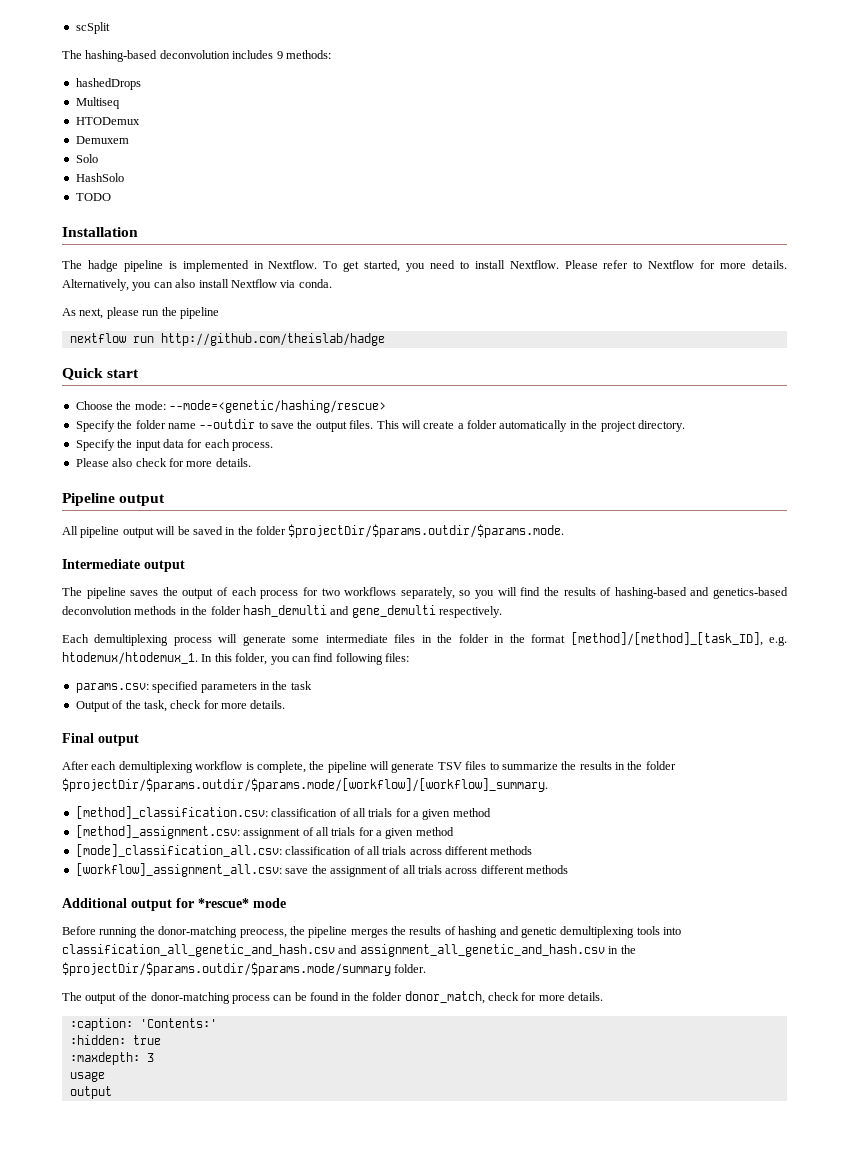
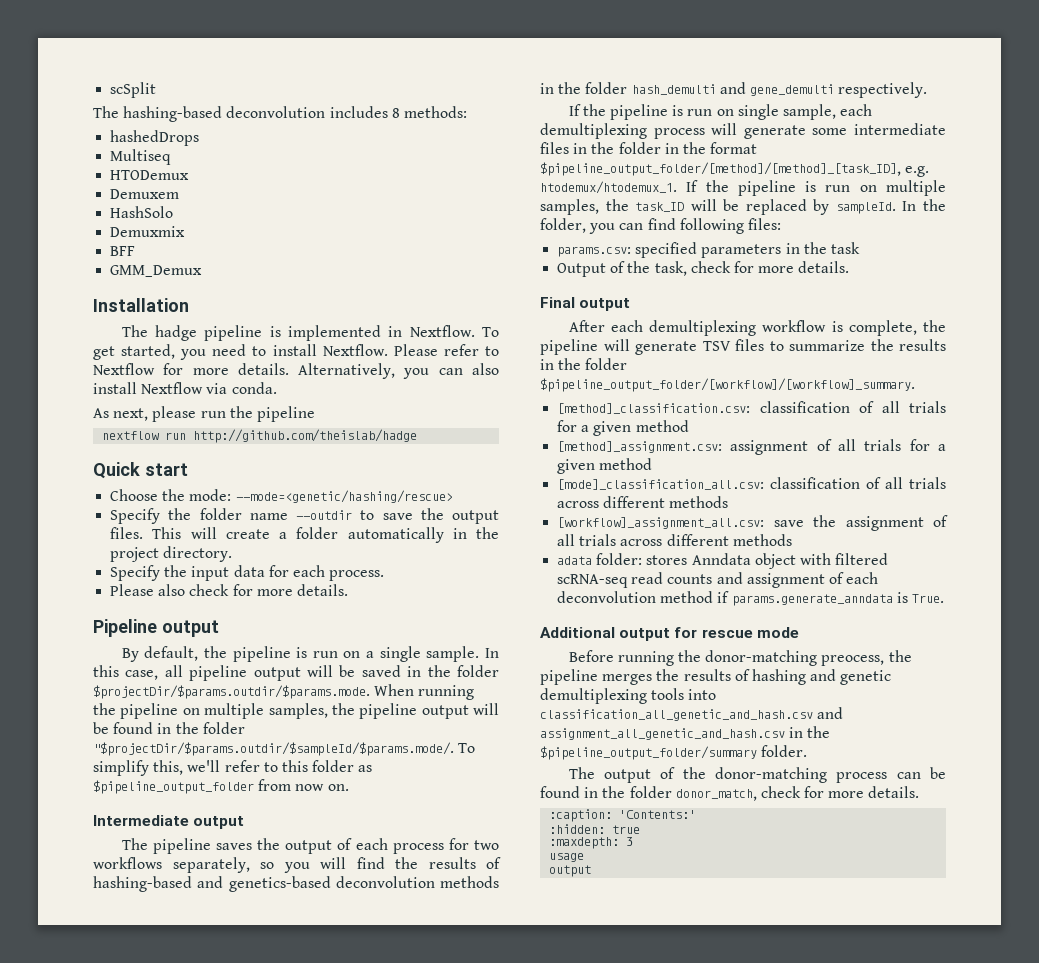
- The hashing-based deconvolution includes 9 methods:
+ The hashing-based deconvolution includes 8 methods:
- Solo
- TODO
+ Demuxmix
+ BFF
+ GMM_Demux
- All pipeline output will be saved in the folder $projectDir/$params.outdir/$params.mode.
+ By default, the pipeline is run on a single sample. In this case, all pipeline output will be saved in the folder $projectDir/$params.outdir/$params.mode. When running the pipeline on multiple samples, the pipeline output will be found in the folder "$projectDir/$params.outdir/$sampleId/$params.mode/. To simplify this, we'll refer to this folder as $pipeline_output_folder from now on.
- Each demultiplexing process will generate some intermediate files in the folder in the format [method]/[method]_[task_ID], e.g. htodemux/htodemux_1.
+ If the pipeline is run on single sample, each demultiplexing process will generate some intermediate files in the folder in the format $pipeline_output_folder/[method]/[method]_[task_ID], e.g. htodemux/htodemux_1.
- In this folder, you can find following files:
+ If the pipeline is run on multiple samples, the task_ID will be replaced by sampleId. In the folder, you can find following files:
- After each demultiplexing workflow is complete, the pipeline will generate TSV files to summarize the results in the folder $projectDir/$params.outdir/$params.mode/[workflow]/[workflow]_summary.
+ After each demultiplexing workflow is complete, the pipeline will generate TSV files to summarize the results in the folder $pipeline_output_folder/[workflow]/[workflow]_summary.
+ adata folder: stores Anndata object with filtered scRNA-seq read counts and assignment of each deconvolution method if params.generate_anndata is True.
- Additional output for *rescue* mode
+ Additional output for rescue mode
- Before running the donor-matching preocess, the pipeline merges the results of hashing and genetic demultiplexing tools into classification_all_genetic_and_hash.csv and assignment_all_genetic_and_hash.csv in the $projectDir/$params.outdir/$params.mode/summary folder.
+ Before running the donor-matching preocess, the pipeline merges the results of hashing and genetic demultiplexing tools into classification_all_genetic_and_hash.csv and assignment_all_genetic_and_hash.csv in the $pipeline_output_folder/summary folder.

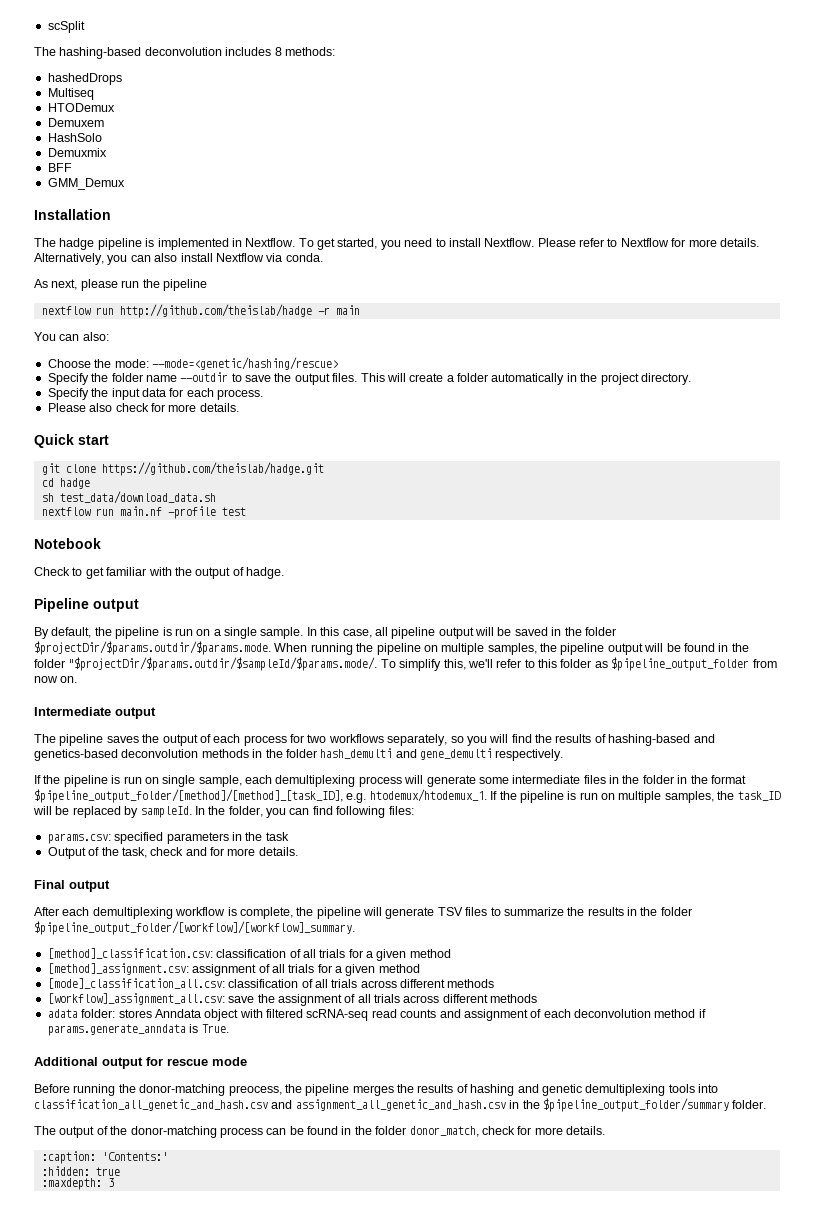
- nextflow run http://github.com/theislab/hadge
- Quick start
+ nextflow run http://github.com/theislab/hadge -r main
+ You can also:
+ Quick start
+ git clone https://github.com/theislab/hadge.git
+ cd hadge
+ sh test_data/download_data.sh
+ nextflow run main.nf -profile test
+ Notebook
+ Check to get familiar with the output of hadge.
- Output of the task, check for more details.
+ Output of the task, check and for more details.
- usage
- output

